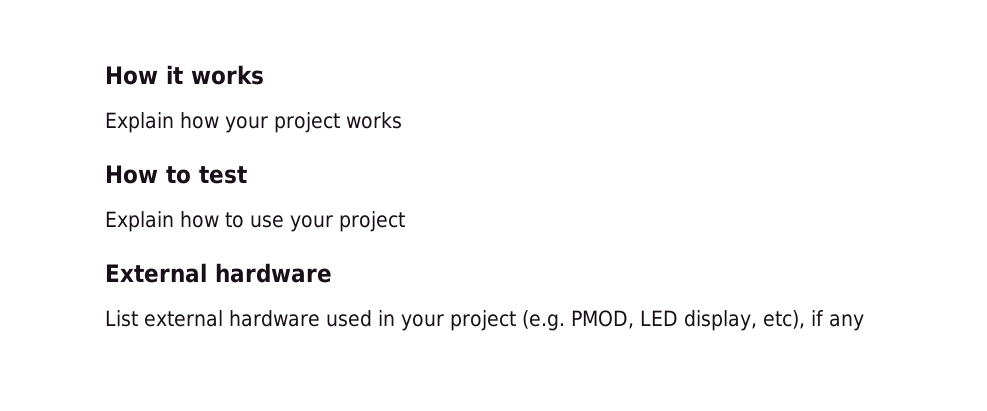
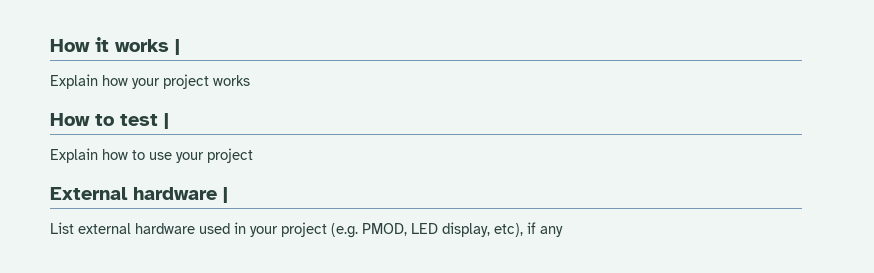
- How it works
+ How it works |
- How to test
+ How to test |
- External hardware
+ External hardware |

